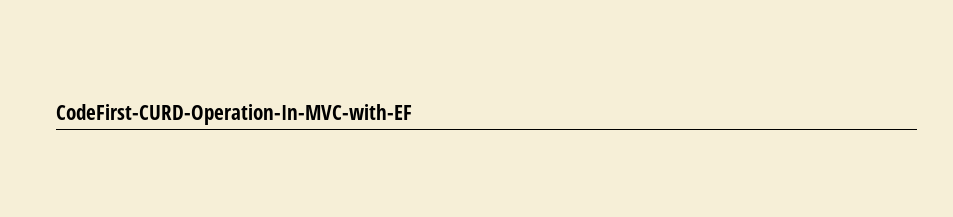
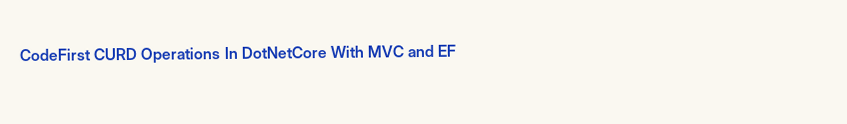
- CodeFirst-CURD-Operation-In-MVC-with-EF
+ CodeFirst CURD Operations In DotNetCore With MVC and EF

